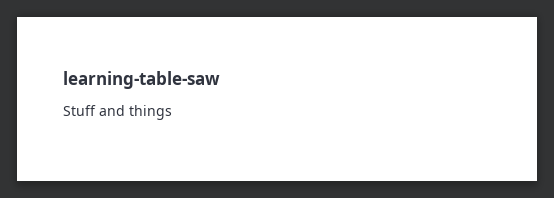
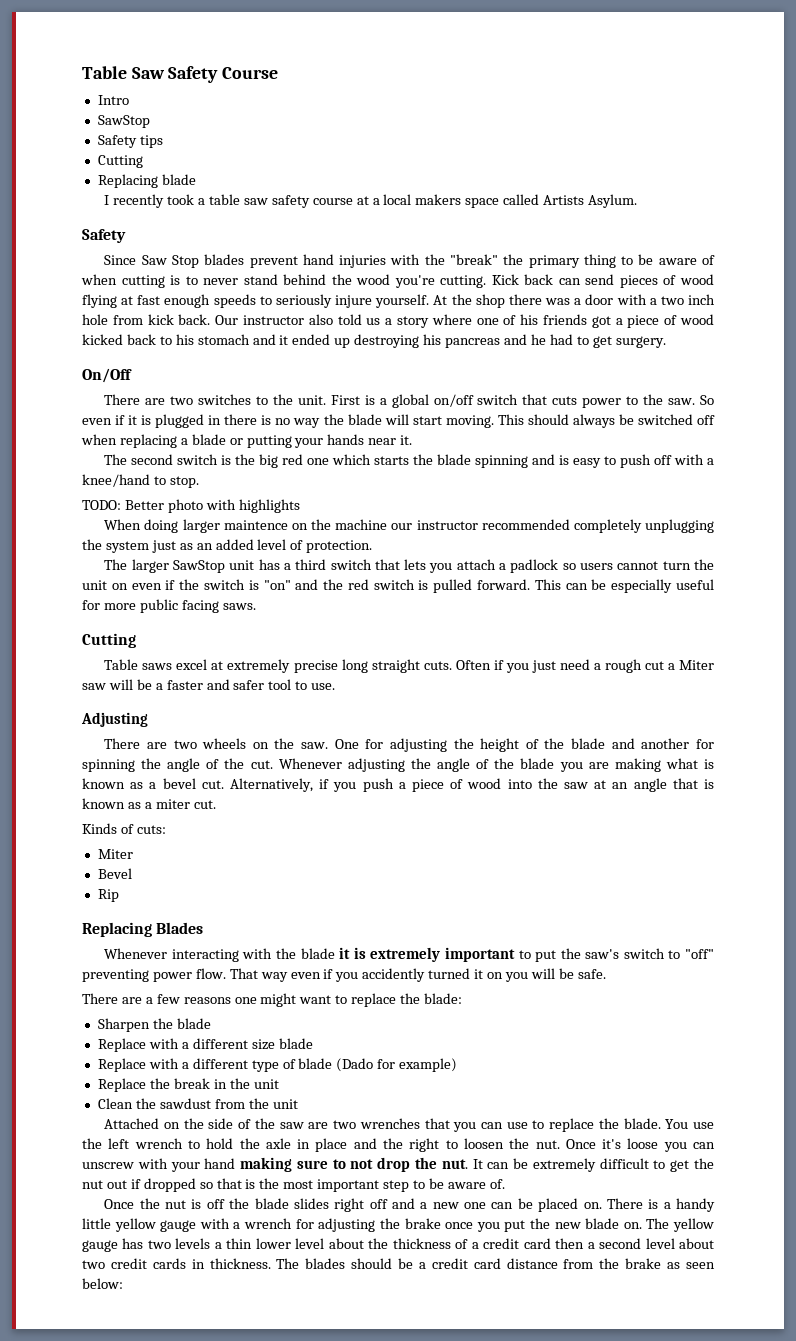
- learning-table-saw
- Stuff and things
+ Table Saw Safety Course
+ Intro
+ SawStop
+ Safety tips
+ Cutting
+ Replacing blade
+ I recently took a table saw safety course at a local makers space called Artists Asylum.
+ Safety
+ Since Saw Stop blades prevent hand injuries with the "break" the primary thing to be aware of when cutting is to never stand behind the wood you're cutting. Kick back can send pieces of wood flying at fast enough speeds to seriously injure yourself. At the shop there was a door with a two inch hole from kick back. Our instructor also told us a story where one of his friends got a piece of wood kicked back to his stomach and it ended up destroying his pancreas and he had to get surgery.
+ On/Off
+ There are two switches to the unit. First is a global on/off switch that cuts power to the saw. So even if it is plugged in there is no way the blade will start moving. This should always be switched off when replacing a blade or putting your hands near it.
+ The second switch is the big red one which starts the blade spinning and is easy to push off with a knee/hand to stop.
+ TODO: Better photo with highlights
+ When doing larger maintence on the machine our instructor recommended completely unplugging the system just as an added level of protection.
+ The larger SawStop unit has a third switch that lets you attach a padlock so users cannot turn the unit on even if the switch is "on" and the red switch is pulled forward. This can be especially useful for more public facing saws.
+ Cutting
+ Table saws excel at extremely precise long straight cuts. Often if you just need a rough cut a Miter saw will be a faster and safer tool to use.
+ Adjusting
+ There are two wheels on the saw. One for adjusting the height of the blade and another for spinning the angle of the cut. Whenever adjusting the angle of the blade you are making what is known as a bevel cut. Alternatively, if you push a piece of wood into the saw at an angle that is known as a miter cut.
+ Kinds of cuts:
+ Miter
+ Bevel
+ Rip
+ Replacing Blades
+ Whenever interacting with the blade it is extremely important to put the saw's switch to "off" preventing power flow. That way even if you accidently turned it on you will be safe.
+ There are a few reasons one might want to replace the blade:
+ Sharpen the blade
+ Replace with a different size blade
+ Replace with a different type of blade (Dado for example)
+ Replace the break in the unit
+ Clean the sawdust from the unit
+ Attached on the side of the saw are two wrenches that you can use to replace the blade. You use the left wrench to hold the axle in place and the right to loosen the nut. Once it's loose you can unscrew with your hand making sure to not drop the nut. It can be extremely difficult to get the nut out if dropped so that is the most important step to be aware of.
+ Once the nut is off the blade slides right off and a new one can be placed on. There is a handy little yellow gauge with a wrench for adjusting the brake once you put the new blade on. The yellow gauge has two levels a thin lower level about the thickness of a credit card then a second level about two credit cards in thickness. The blades should be a credit card distance from the brake as seen below:

